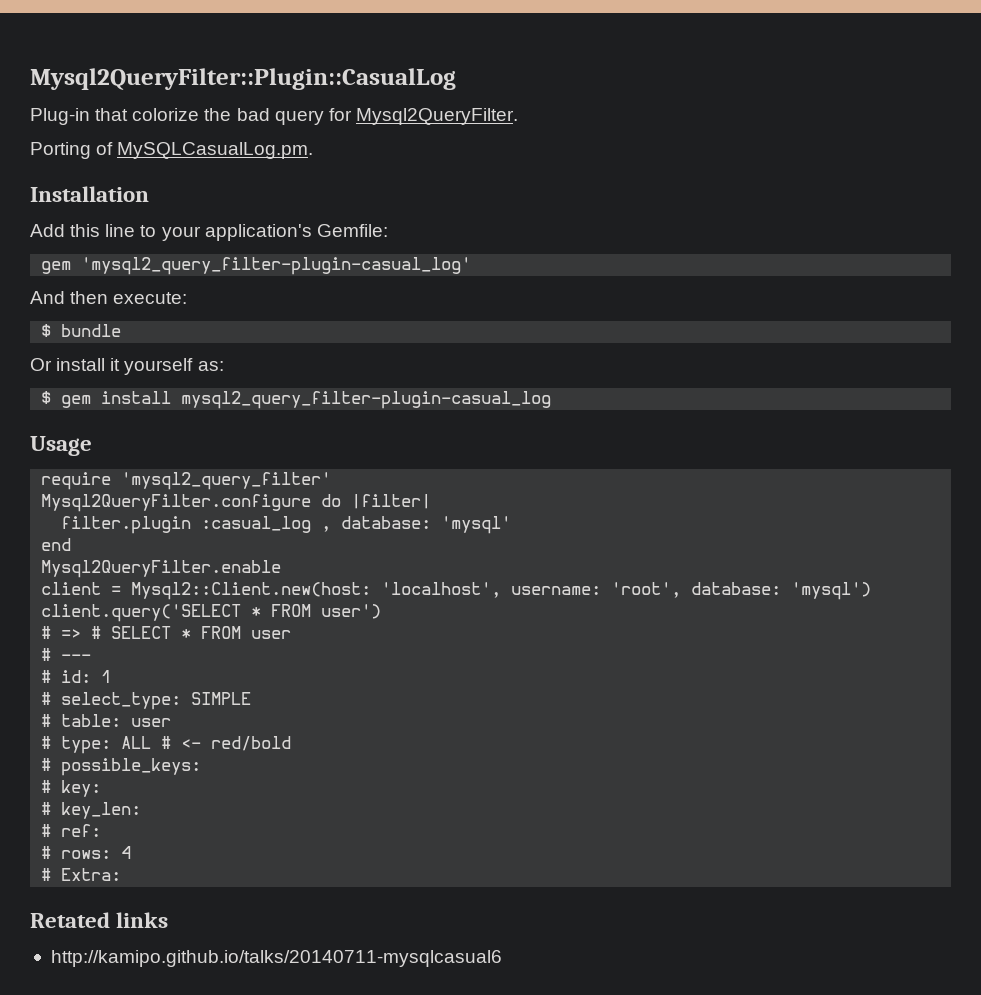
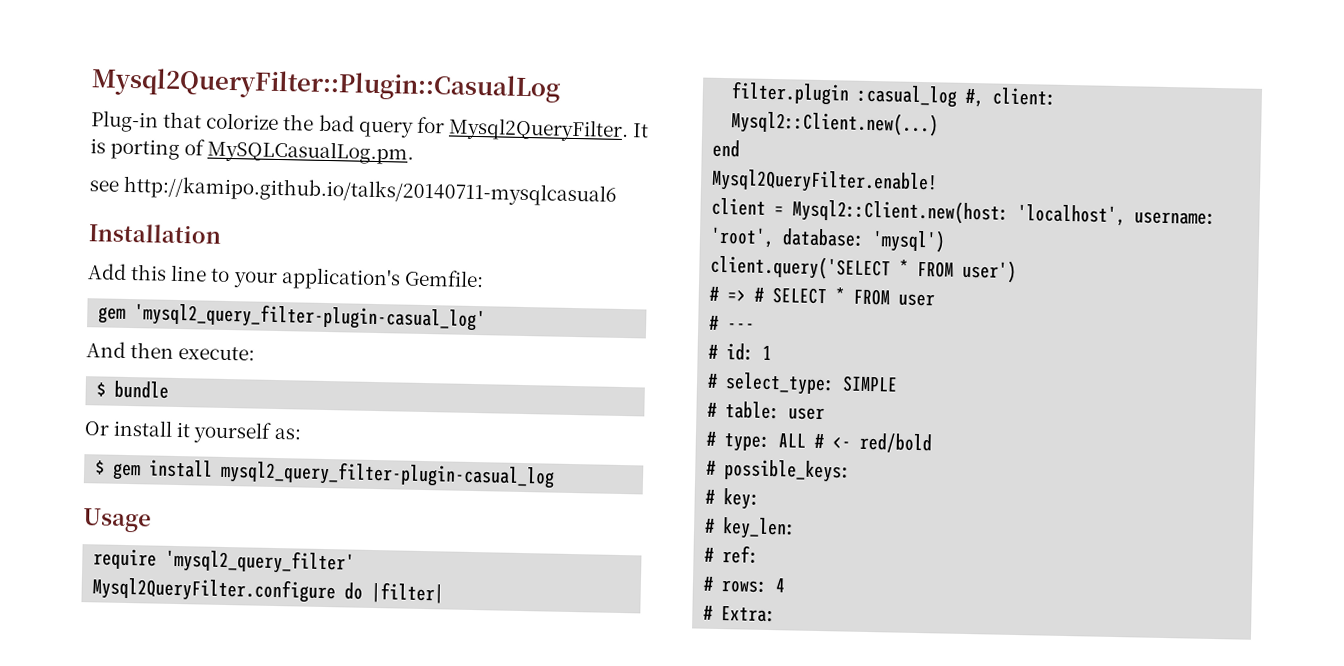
- Plug-in that colorize the bad query for Mysql2QueryFilter.
- Porting of MySQLCasualLog.pm.
+ Plug-in that colorize the bad query for Mysql2QueryFilter. It is porting of MySQLCasualLog.pm.
+ see http://kamipo.github.io/talks/20140711-mysqlcasual6
- filter.plugin :casual_log , database: 'mysql'
+ filter.plugin :casual_log #, client: Mysql2::Client.new(...)
- Mysql2QueryFilter.enable
+ Mysql2QueryFilter.enable!
- Retated links
- http://kamipo.github.io/talks/20140711-mysqlcasual6

